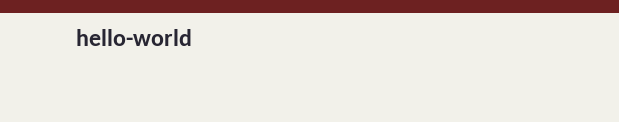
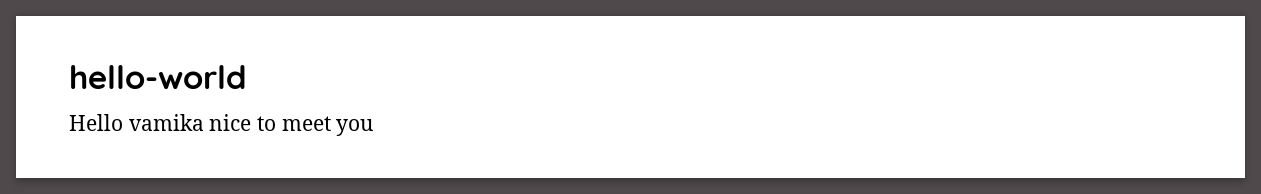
+ Hello vamika nice to meet you

